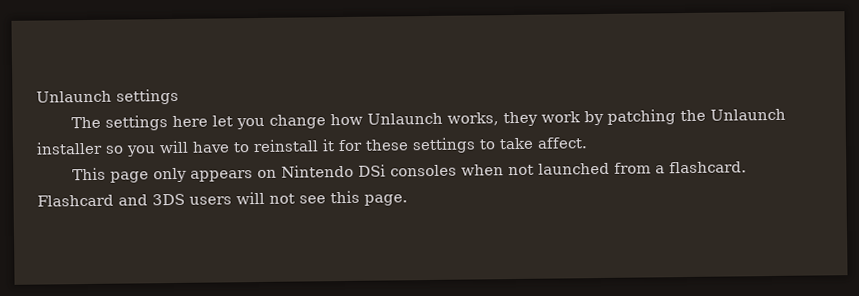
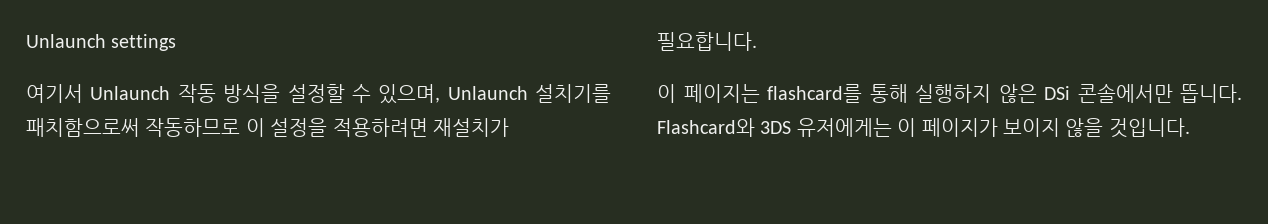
- The settings here let you change how Unlaunch works, they work by patching the Unlaunch installer so you will have to reinstall it for these settings to take affect.
- This page only appears on Nintendo DSi consoles when not launched from a flashcard. Flashcard and 3DS users will not see this page.
+ 여기서 Unlaunch 작동 방식을 설정할 수 있으며, Unlaunch 설치기를 패치함으로써 작동하므로 이 설정을 적용하려면 재설치가 필요합니다.
+ 이 페이지는 flashcard를 통해 실행하지 않은 DSi 콘솔에서만 뜹니다. Flashcard와 3DS 유저에게는 이 페이지가 보이지 않을 것입니다.

